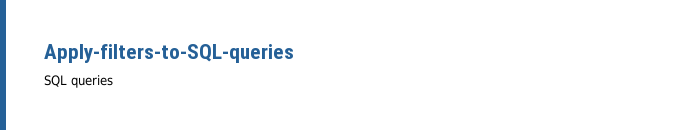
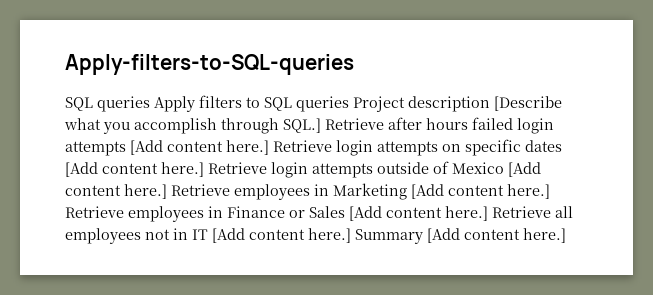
- SQL queries
+ SQL queries Apply filters to SQL queries Project description [Describe what you accomplish through SQL.] Retrieve after hours failed login attempts [Add content here.] Retrieve login attempts on specific dates [Add content here.] Retrieve login attempts outside of Mexico [Add content here.] Retrieve employees in Marketing [Add content here.] Retrieve employees in Finance or Sales [Add content here.] Retrieve all employees not in IT [Add content here.] Summary [Add content here.]

